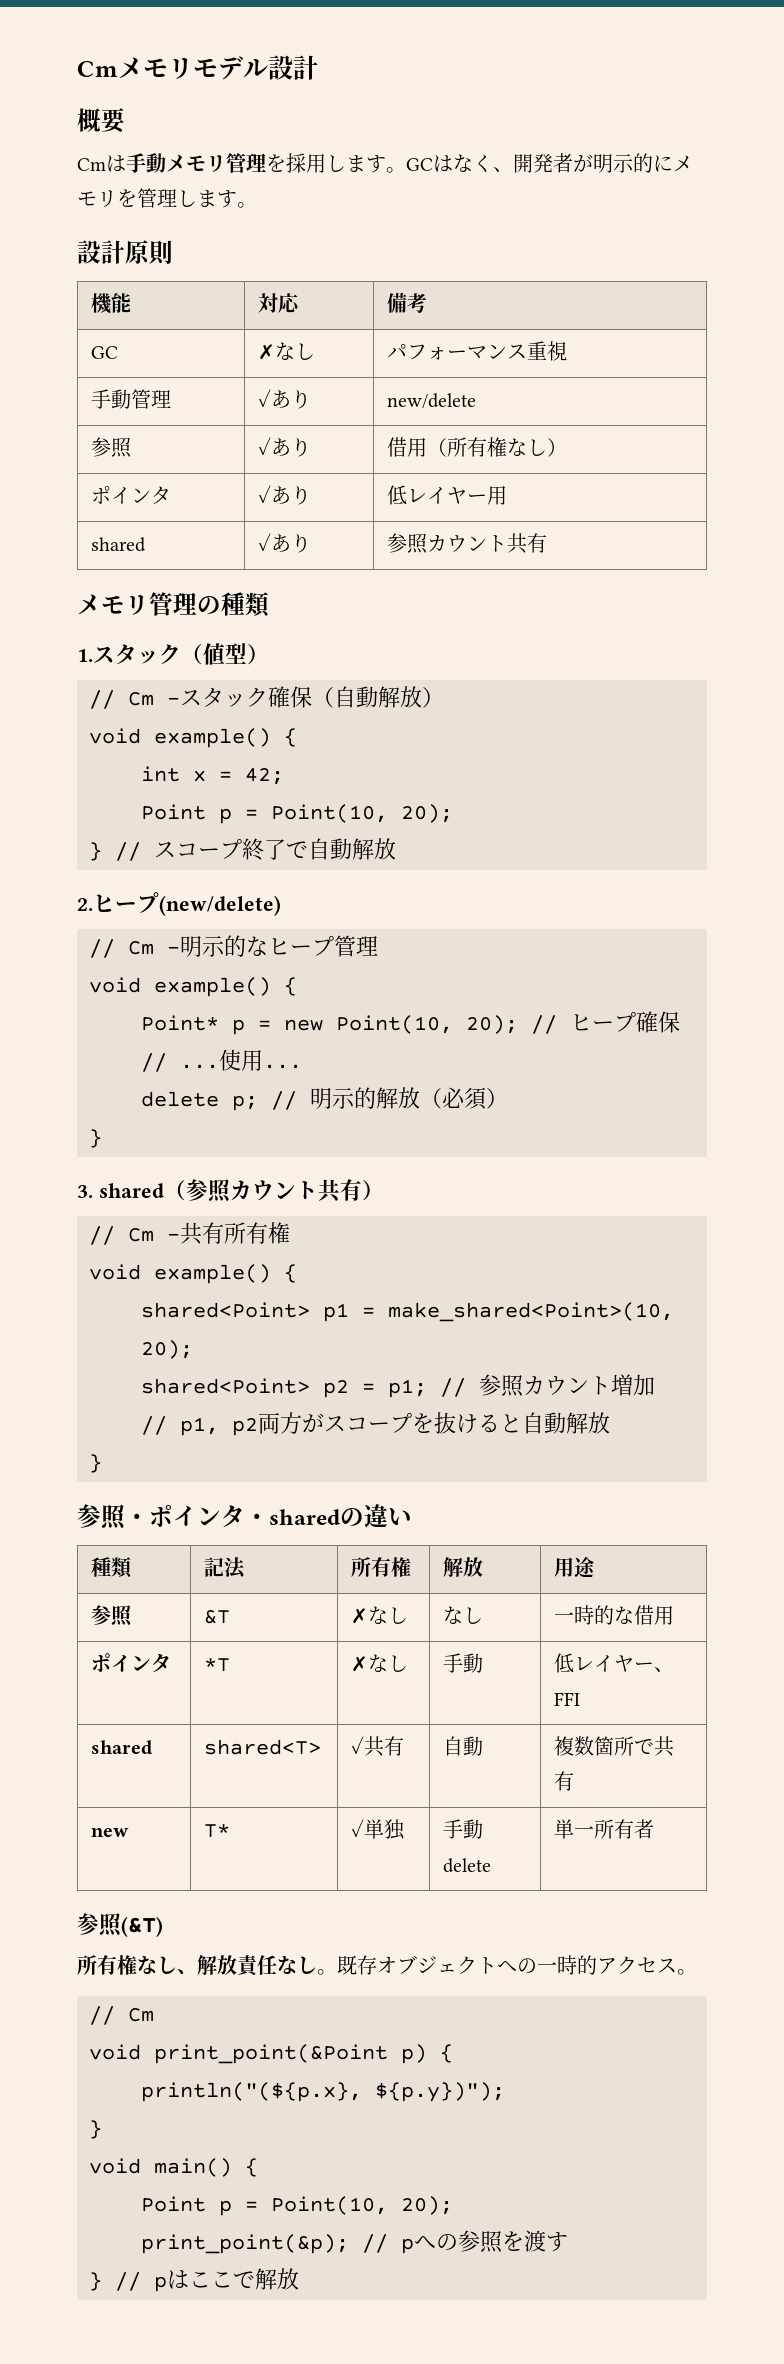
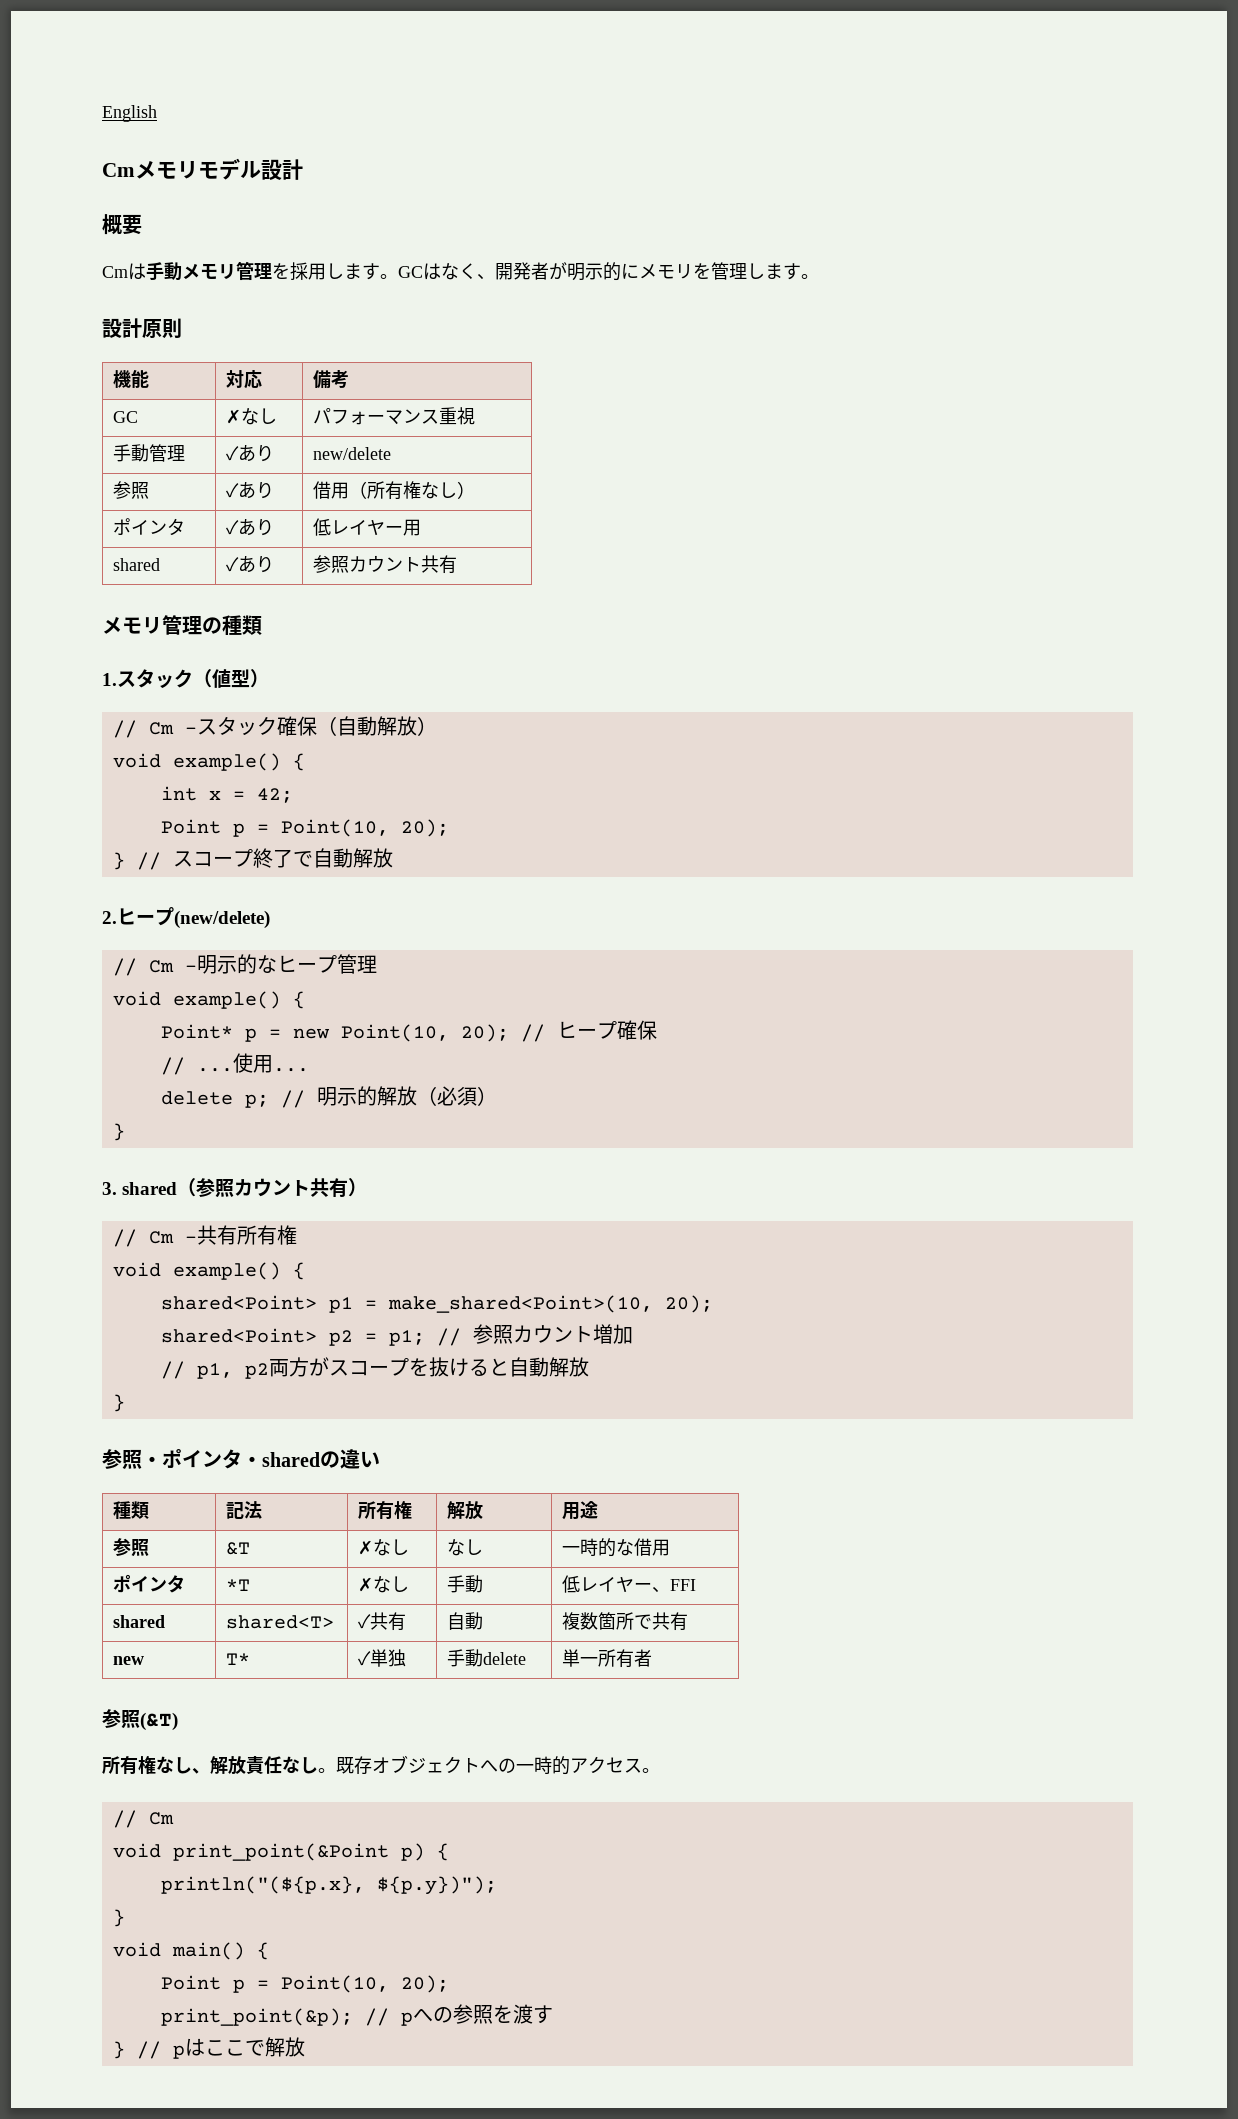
+ English

